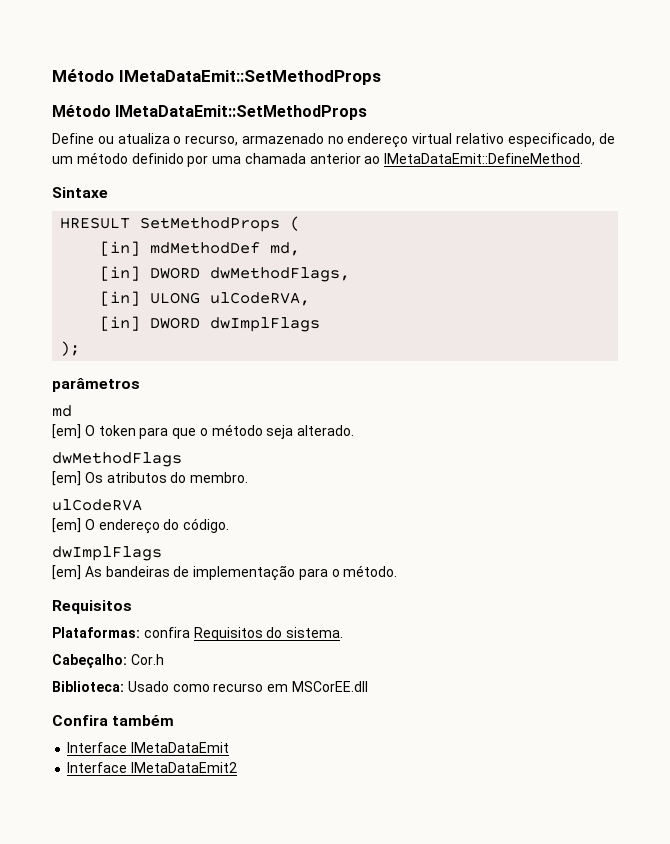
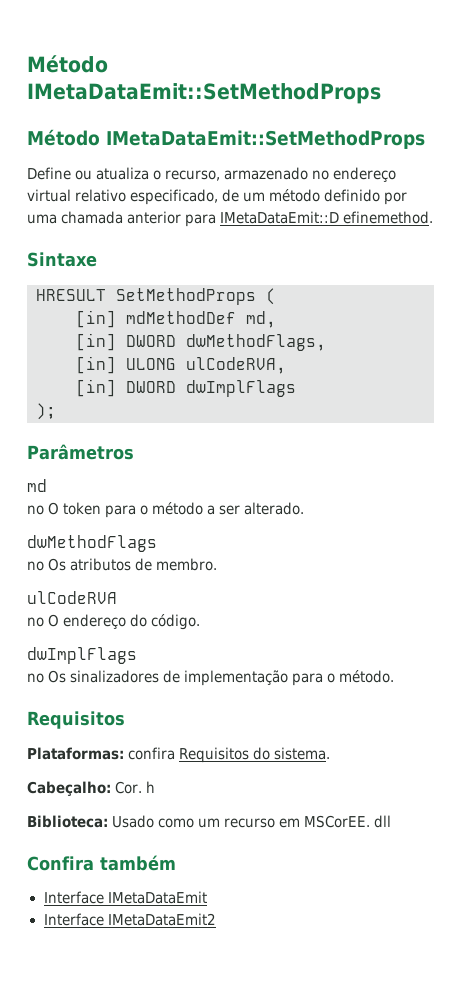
- Define ou atualiza o recurso, armazenado no endereço virtual relativo especificado, de um método definido por uma chamada anterior ao IMetaDataEmit::DefineMethod.
+ Define ou atualiza o recurso, armazenado no endereço virtual relativo especificado, de um método definido por uma chamada anterior para IMetaDataEmit::D efinemethod.
- parâmetros
+ Parâmetros
- [em] O token para que o método seja alterado.
+ no O token para o método a ser alterado.
- [em] Os atributos do membro.
+ no Os atributos de membro.
- [em] O endereço do código.
+ no O endereço do código.
- [em] As bandeiras de implementação para o método.
+ no Os sinalizadores de implementação para o método.
- Cabeçalho: Cor.h
+ Cabeçalho: Cor. h
- Biblioteca: Usado como recurso em MSCorEE.dll
+ Biblioteca: Usado como um recurso em MSCorEE. dll

